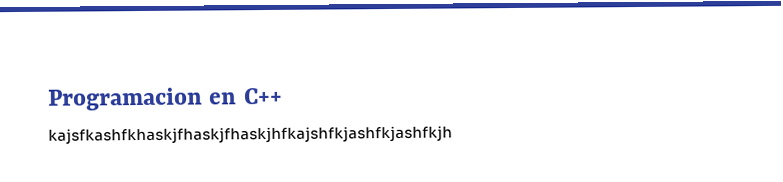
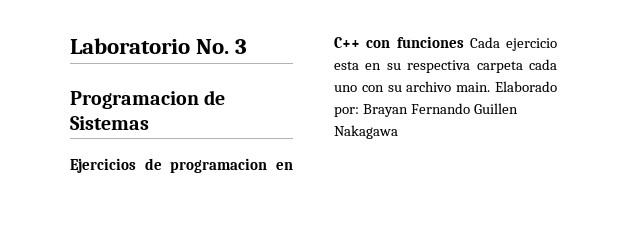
- Programacion en C++
- kajsfkashfkhaskjfhaskjfhaskjhfkajshfkjashfkjashfkjh
+ Laboratorio No. 3
+ Programacion de Sistemas
+ Ejercicios de programacion en C++ con funciones Cada ejercicio esta en su respectiva carpeta cada uno con su archivo main. Elaborado por: Brayan Fernando Guillen Nakagawa

